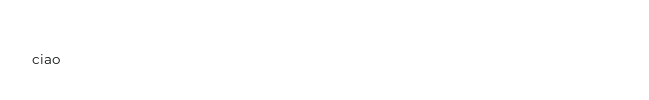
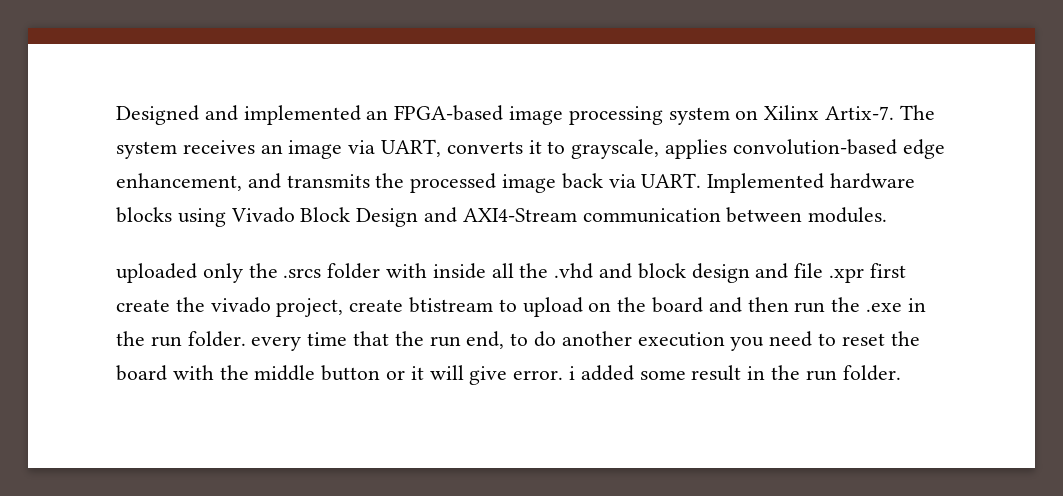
- ciao
+ Designed and implemented an FPGA-based image processing system on Xilinx Artix-7. The system receives an image via UART, converts it to grayscale, applies convolution-based edge enhancement, and transmits the processed image back via UART. Implemented hardware blocks using Vivado Block Design and AXI4-Stream communication between modules.
+ uploaded only the .srcs folder with inside all the .vhd and block design and file .xpr first create the vivado project, create btistream to upload on the board and then run the .exe in the run folder. every time that the run end, to do another execution you need to reset the board with the middle button or it will give error. i added some result in the run folder.

